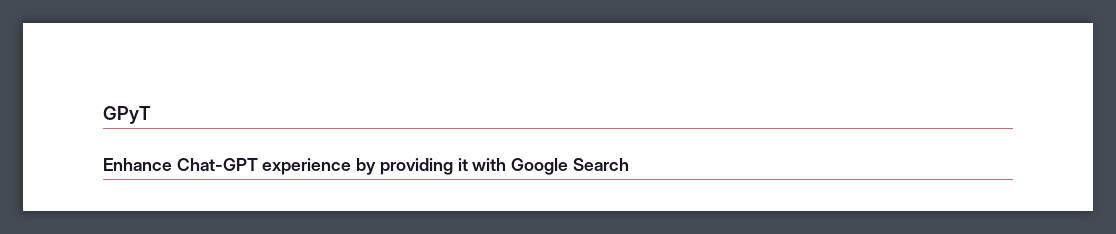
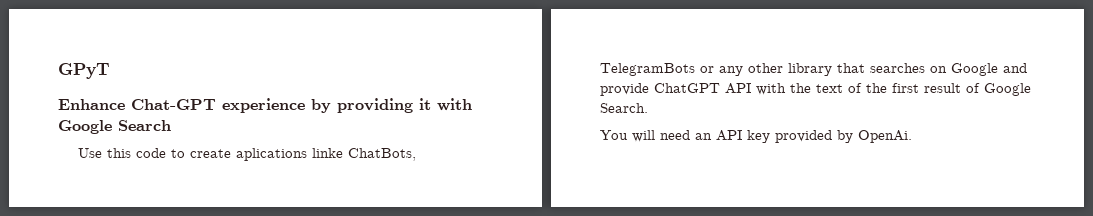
+ Use this code to create aplications linke ChatBots, TelegramBots or any other library that searches on Google and provide ChatGPT API with the text of the first result of Google Search.
+ You will need an API key provided by OpenAi.

